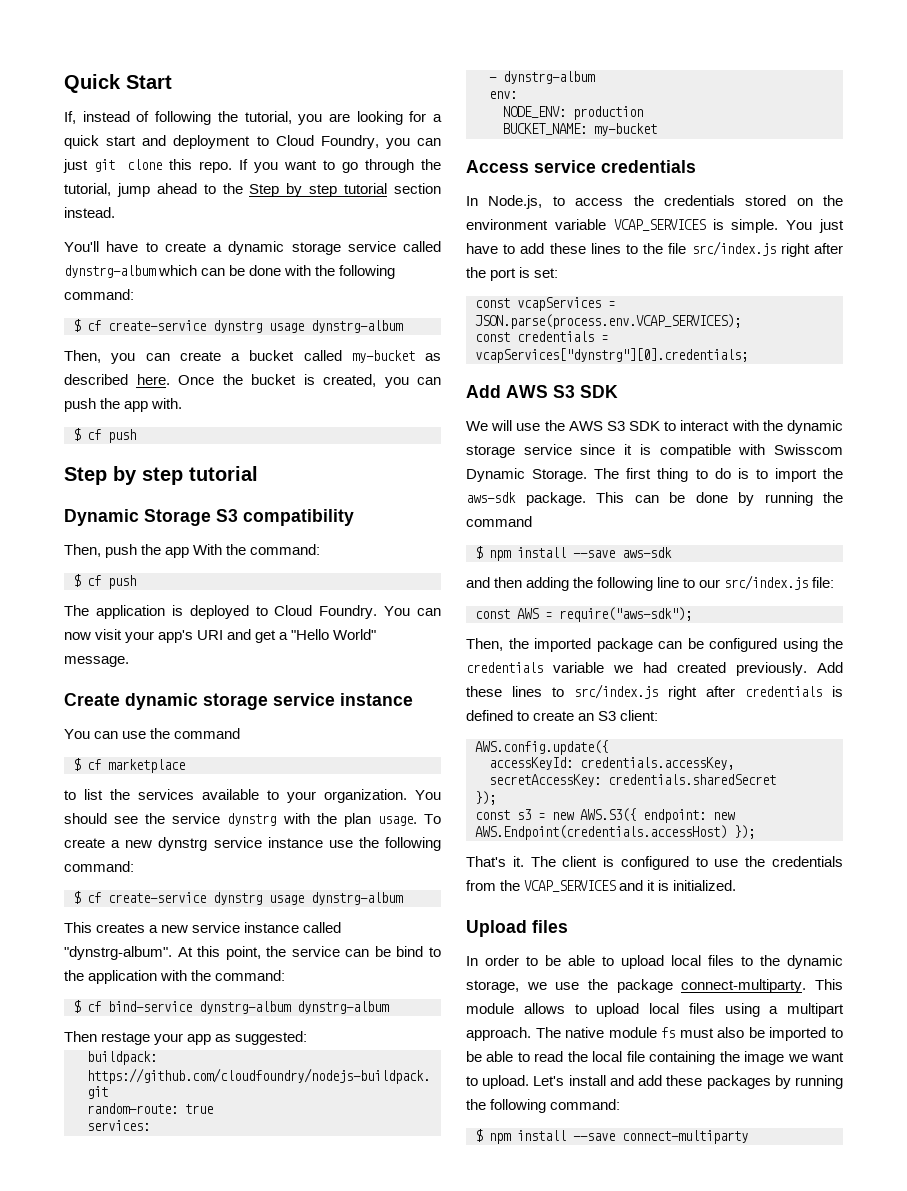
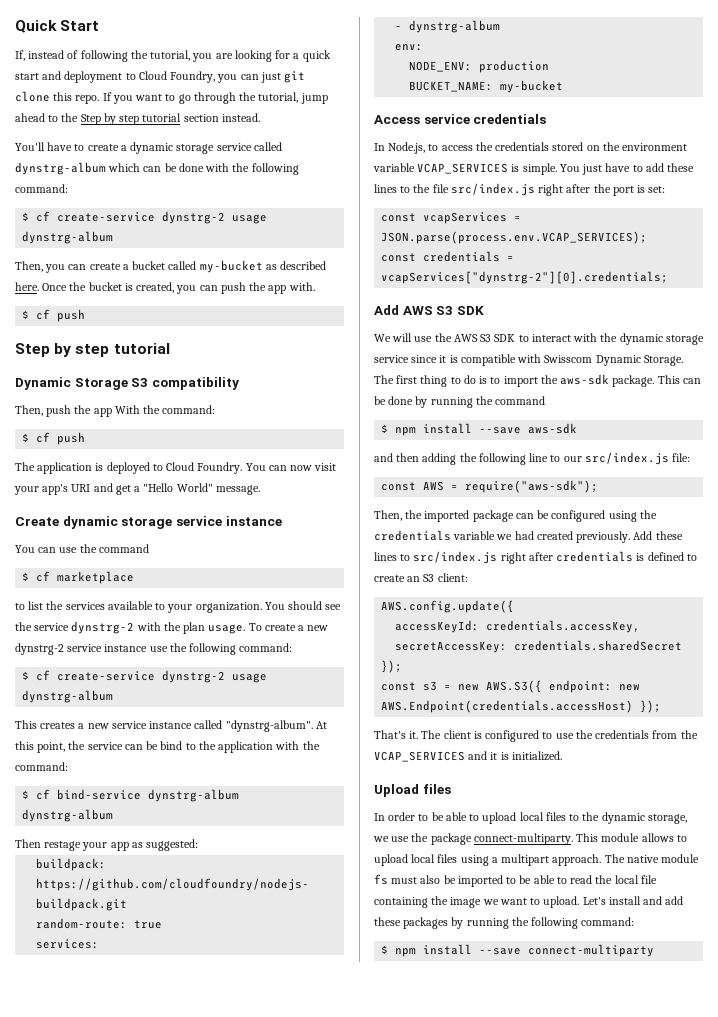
  You'll have to create a dynamic storage service called dynstrg-album which can be done with the following command:
- $ cf create-service dynstrg usage dynstrg-album
+ $ cf create-service dynstrg-2 usage dynstrg-album
- You should see the service dynstrg with the plan usage.
+ You should see the service dynstrg-2 with the plan usage.
- To create a new dynstrg service instance use the following command:
- $ cf create-service dynstrg usage dynstrg-album
+ To create a new dynstrg-2 service instance use the following command:
+ $ cf create-service dynstrg-2 usage dynstrg-album
- const credentials = vcapServices["dynstrg"][0].credentials;
+ const credentials = vcapServices["dynstrg-2"][0].credentials;

